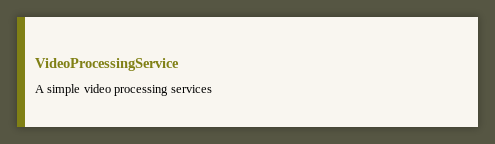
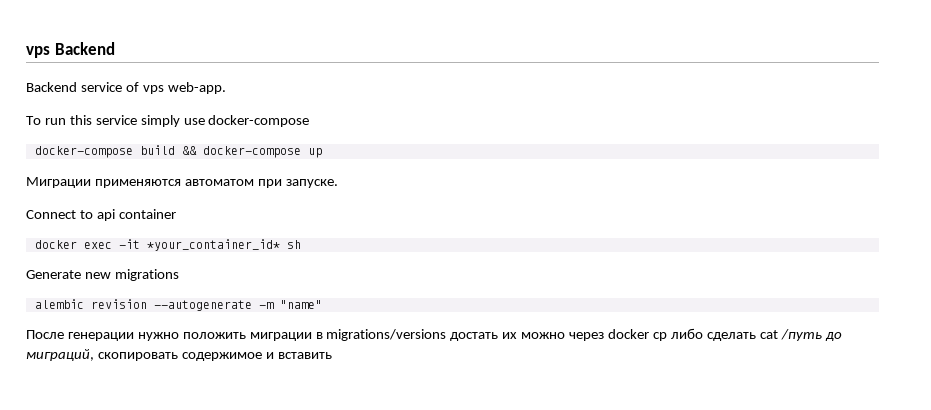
- VideoProcessingService
- A simple video processing services
+ vps Backend
+ Backend service of vps web-app.
+ To run this service simply use docker-compose
+ docker-compose build && docker-compose up
+ Миграции применяются автоматом при запуске.
+ Connect to api container
+ docker exec -it *your_container_id* sh
+ Generate new migrations
+ alembic revision --autogenerate -m "name"
+ После генерации нужно положить миграции в migrations/versions достать их можно через docker cp либо сделать cat /путь до миграций, скопировать содержимое и вставить

